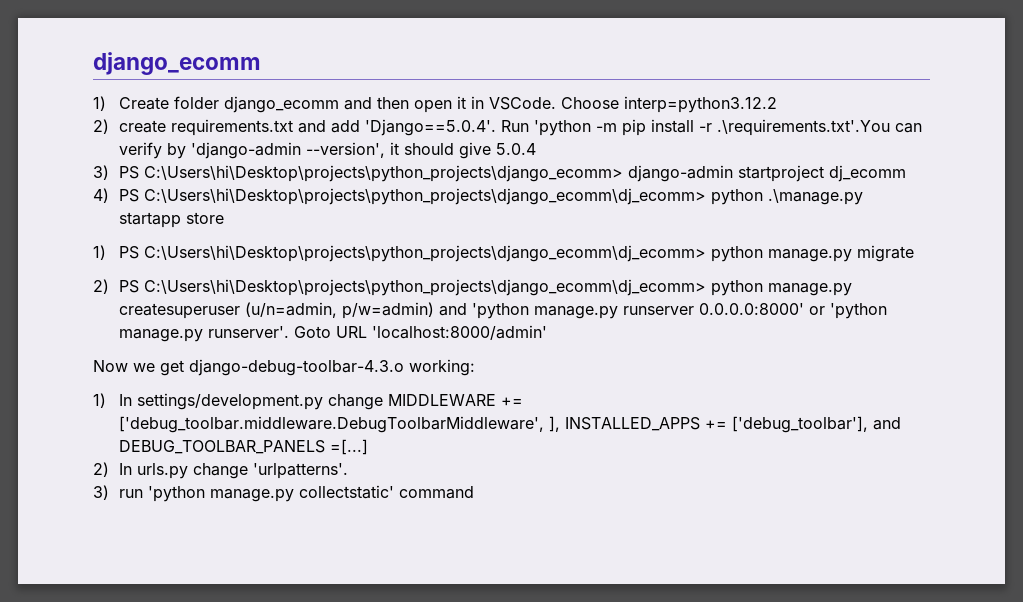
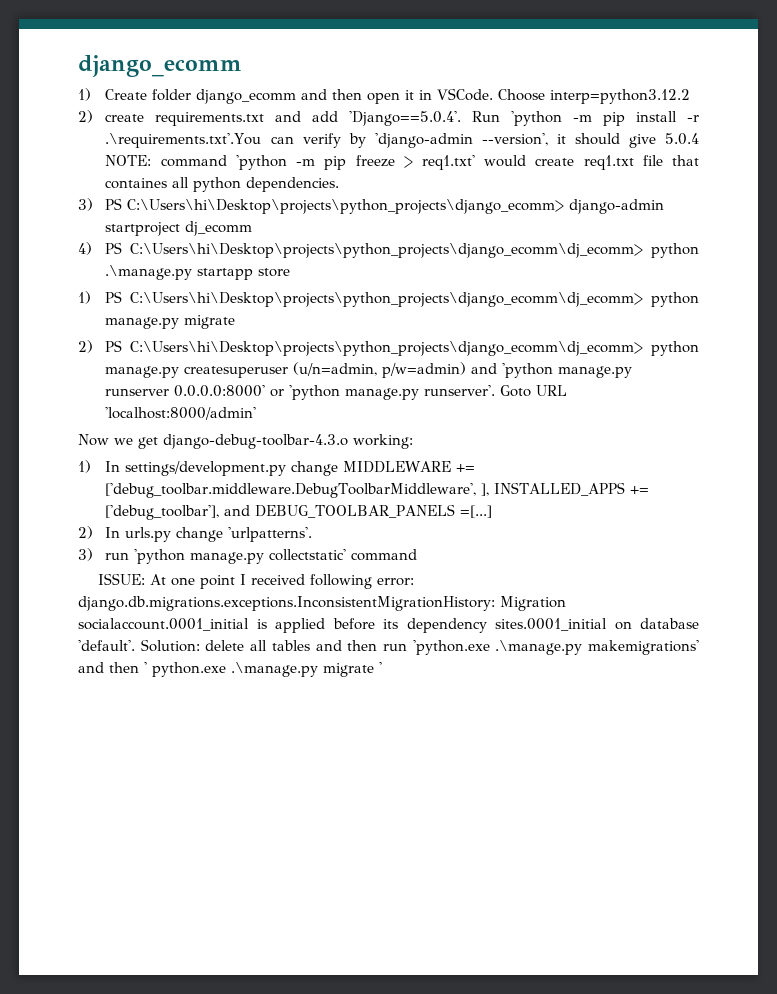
- 2) create requirements.txt and add 'Django==5.0.4'. Run 'python -m pip install -r .\requirements.txt'.You can verify by 'django-admin --version', it should give 5.0.4
+ 2) create requirements.txt and add 'Django==5.0.4'. Run 'python -m pip install -r .\requirements.txt'.You can verify by 'django-admin --version', it should give 5.0.4 NOTE: command 'python -m pip freeze > req1.txt' would create req1.txt file that containes all python dependencies.
+ ISSUE: At one point I received following error: django.db.migrations.exceptions.InconsistentMigrationHistory: Migration socialaccount.0001_initial is applied before its dependency sites.0001_initial on database 'default'. Solution: delete all tables and then run 'python.exe .\manage.py makemigrations' and then ' python.exe .\manage.py migrate '

